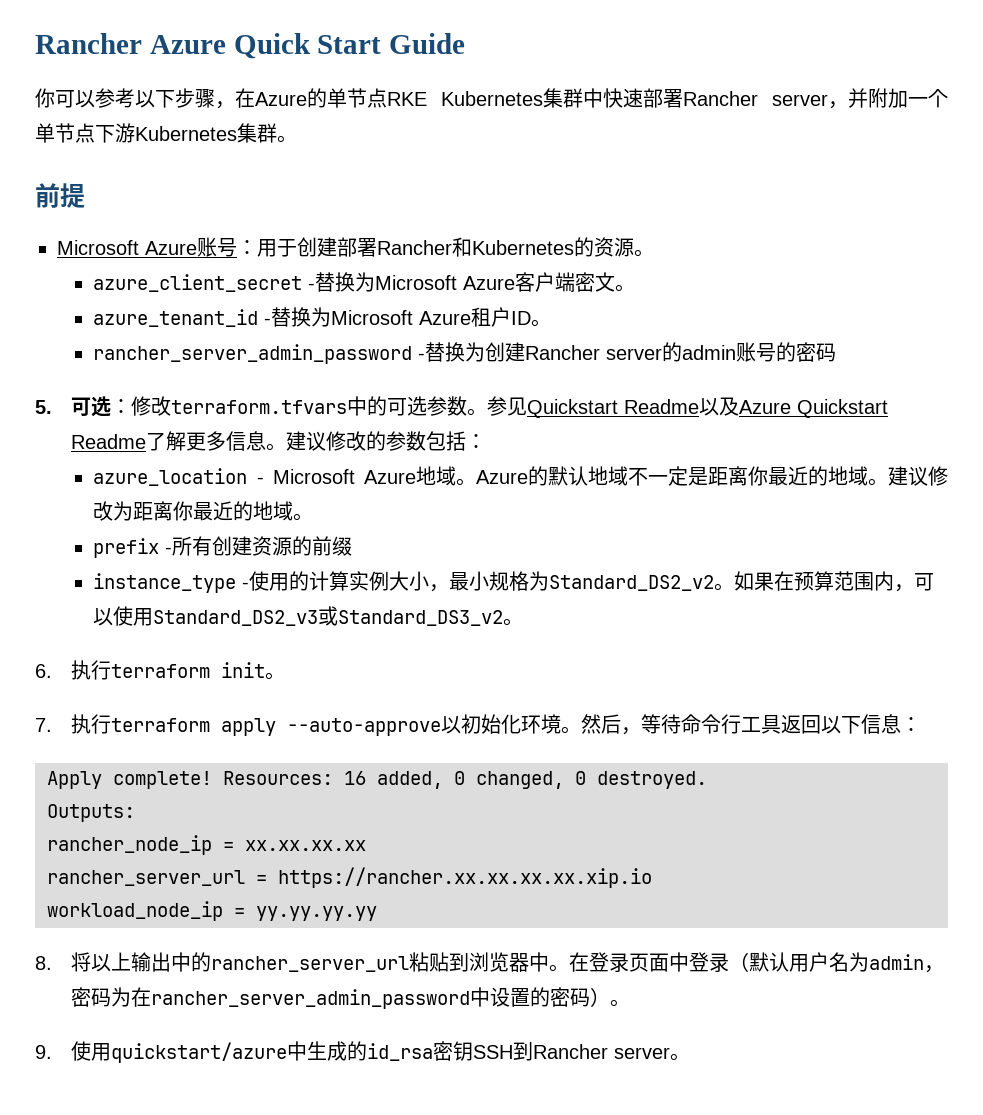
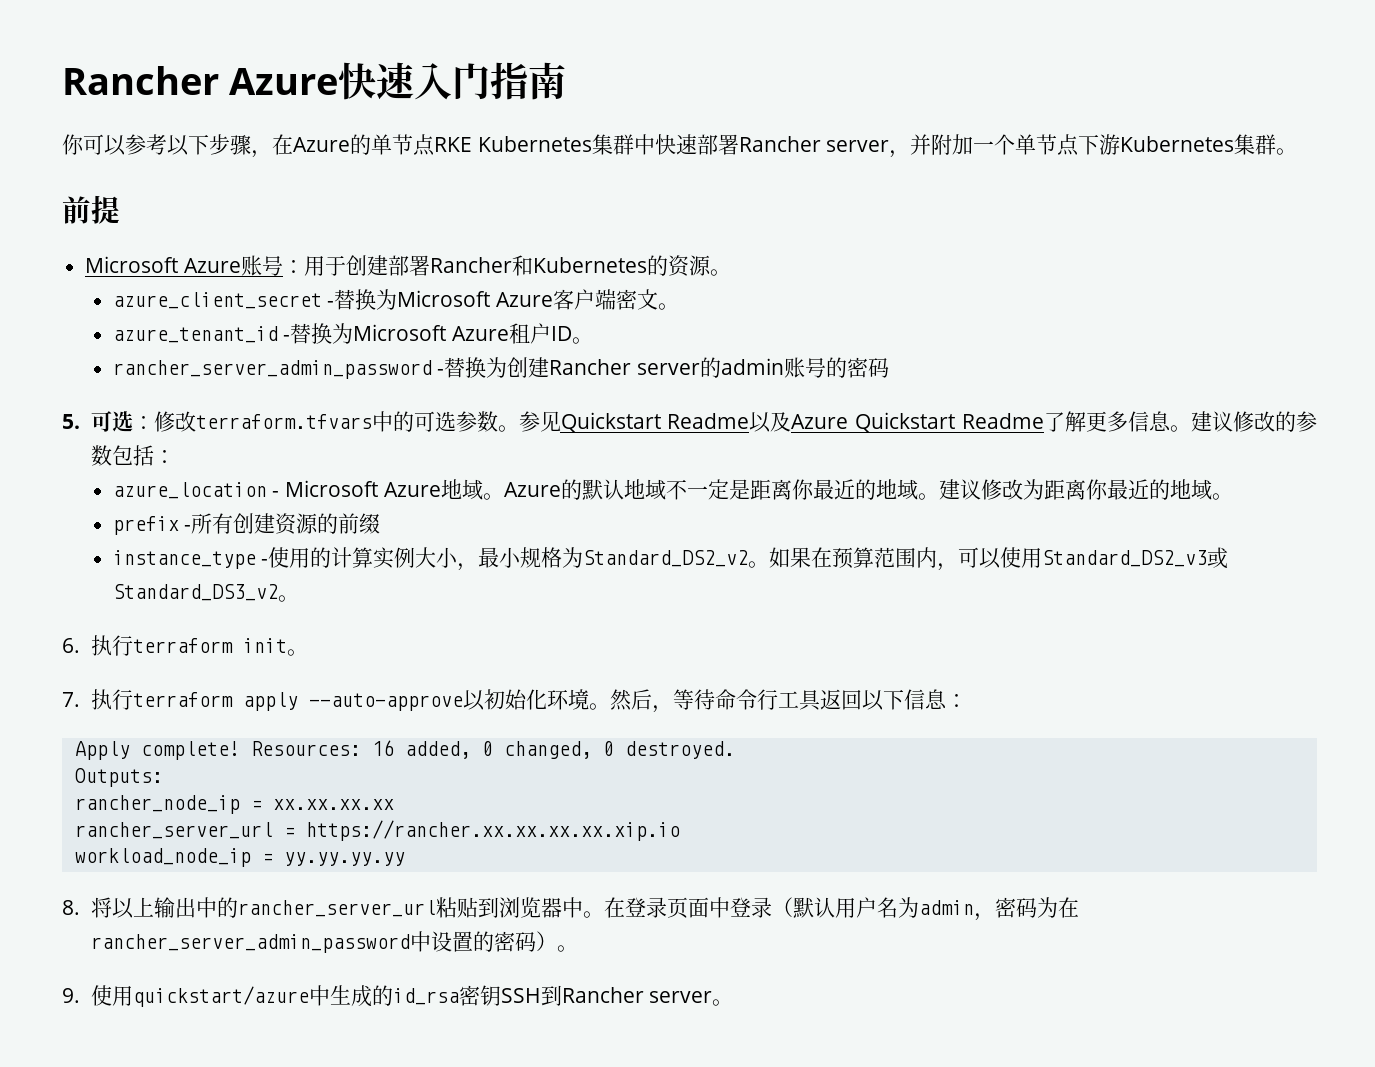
- Rancher Azure Quick Start Guide
+ Rancher Azure快速入门指南

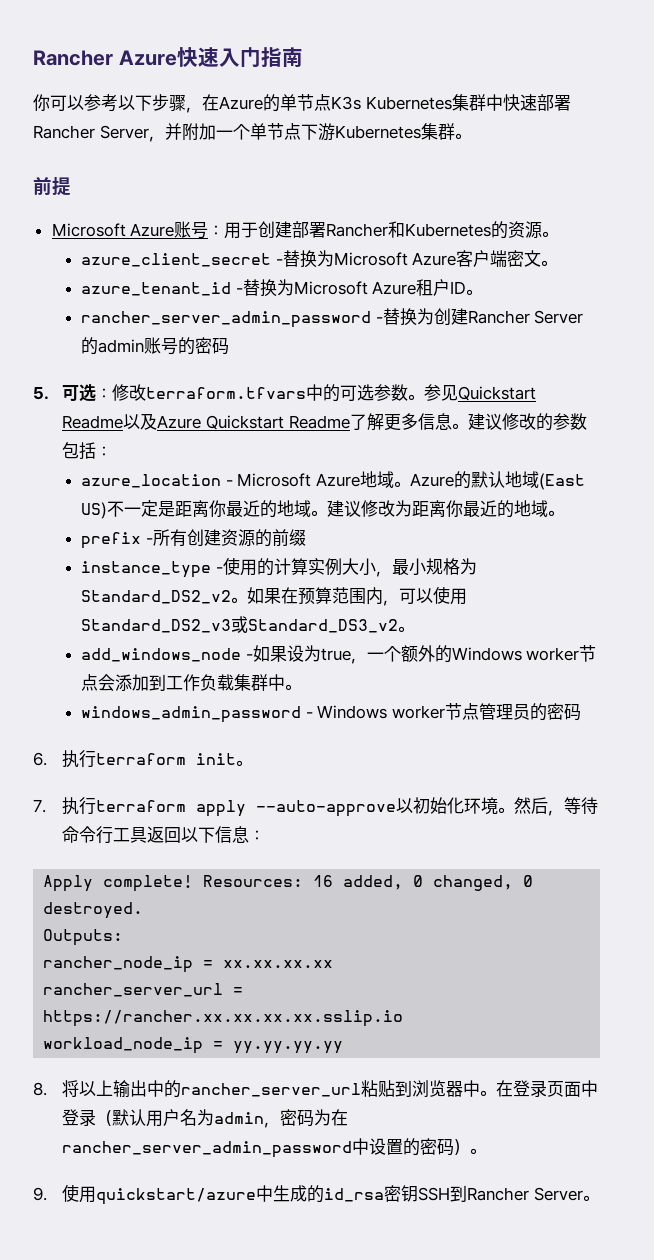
- 你可以参考以下步骤，在Azure的单节点RKE Kubernetes集群中快速部署Rancher server，并附加一个单节点下游Kubernetes集群。
+ 你可以参考以下步骤，在Azure的单节点K3s Kubernetes集群中快速部署Rancher Server，并附加一个单节点下游Kubernetes集群。
- rancher_server_admin_password -替换为创建Rancher server的admin账号的密码
+ rancher_server_admin_password -替换为创建Rancher Server的admin账号的密码
- Azure的默认地域不一定是距离你最近的地域。
+ Azure的默认地域(East US)不一定是距离你最近的地域。
+ add_windows_node -如果设为true，一个额外的Windows worker节点会添加到工作负载集群中。
+ windows_admin_password - Windows worker节点管理员的密码
- rancher_server_url = https://rancher.xx.xx.xx.xx.xip.io
+ rancher_server_url = https://rancher.xx.xx.xx.xx.sslip.io
- 9.使用quickstart/azure中生成的id_rsa密钥SSH到Rancher server。
+ 9.使用quickstart/azure中生成的id_rsa密钥SSH到Rancher Server。

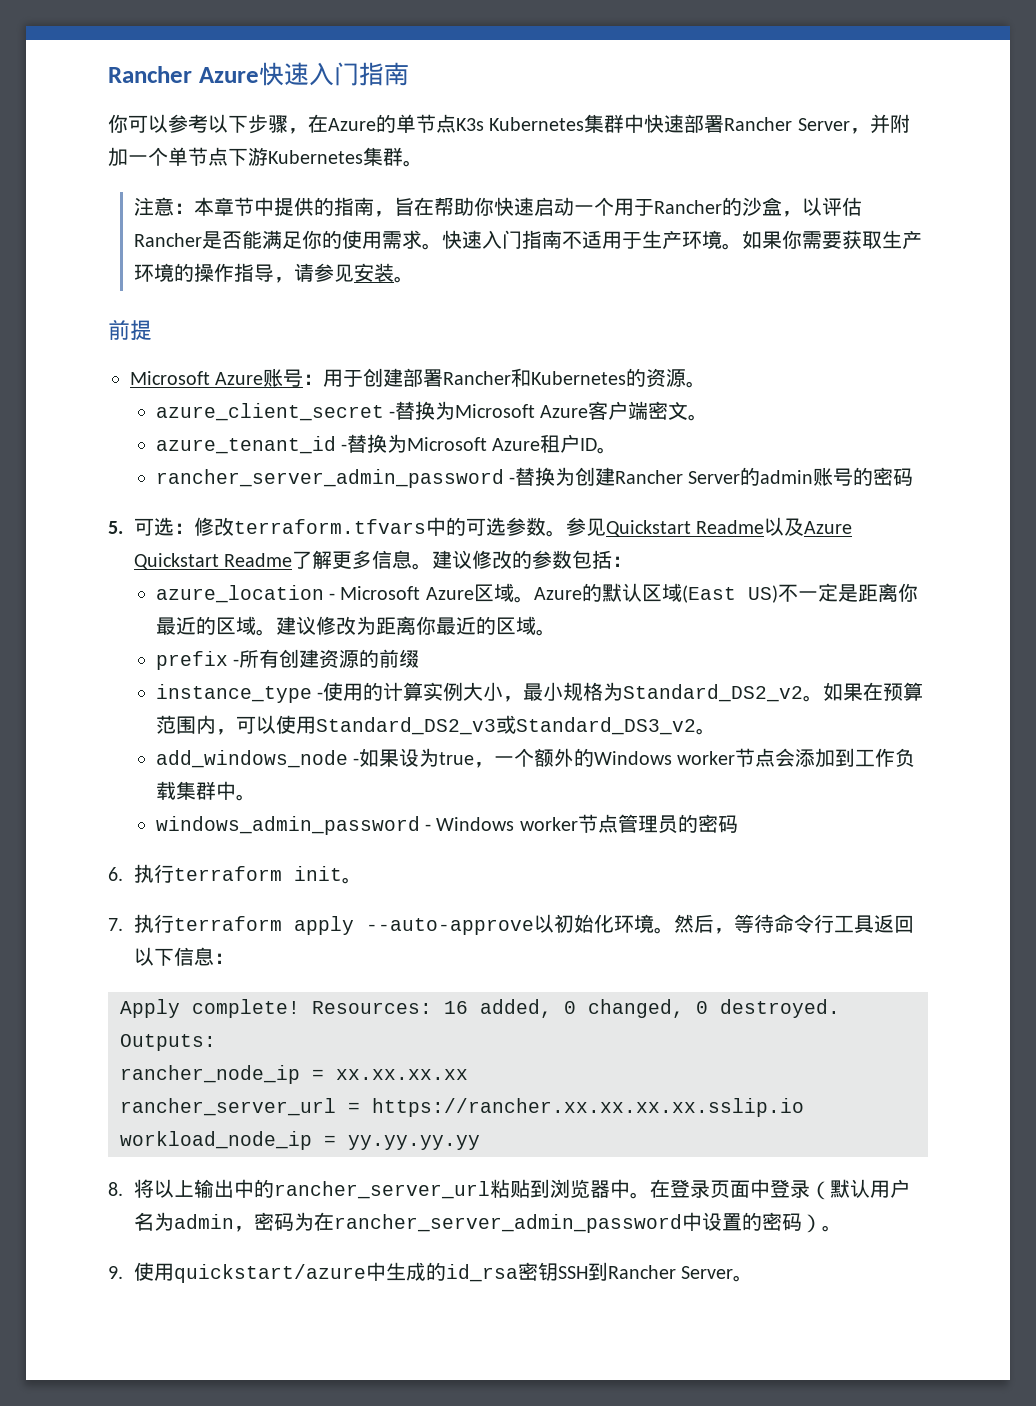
+ 注意：本章节中提供的指南，旨在帮助你快速启动一个用于Rancher的沙盒，以评估Rancher是否能满足你的使用需求。快速入门指南不适用于生产环境。如果你需要获取生产环境的操作指导，请参见安装。
- azure_location - Microsoft Azure地域。
+ azure_location - Microsoft Azure区域。
- Azure的默认地域(East US)不一定是距离你最近的地域。
+ Azure的默认区域(East US)不一定是距离你最近的区域。
- 建议修改为距离你最近的地域。
+ 建议修改为距离你最近的区域。

